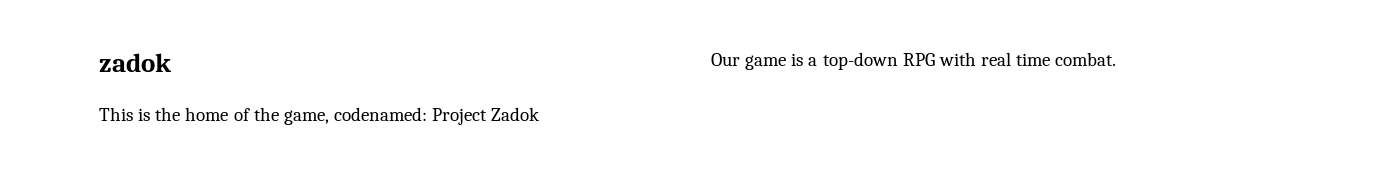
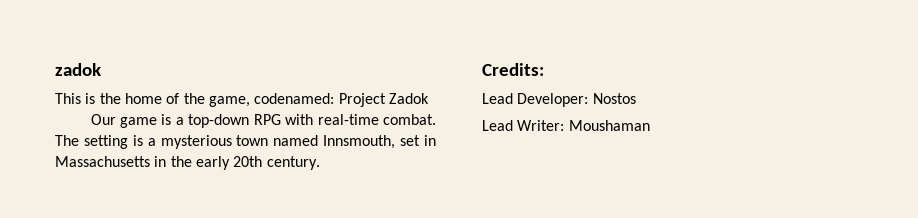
- Our game is a top-down RPG with real time combat.
+ Our game is a top-down RPG with real-time combat. The setting is a mysterious town named Innsmouth, set in Massachusetts in the early 20th century.
+ Credits:
+ Lead Developer: Nostos
+ Lead Writer: Moushaman

